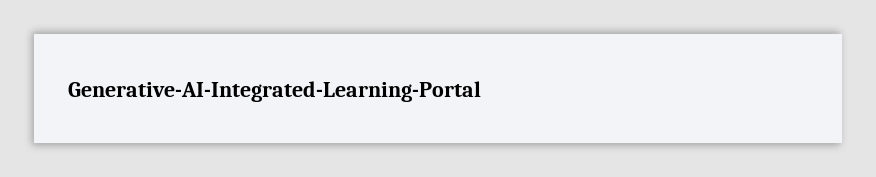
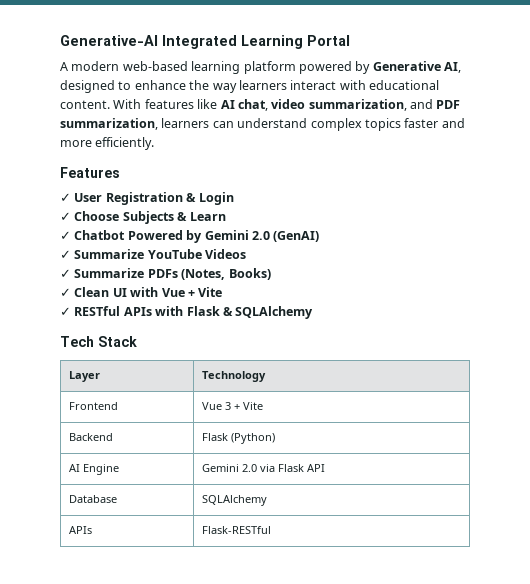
- Generative-AI-Integrated-Learning-Portal
+ Generative-AI Integrated Learning Portal
+ A modern web-based learning platform powered by Generative AI, designed to enhance the way learners interact with educational content. With features like AI chat, video summarization, and PDF summarization, learners can understand complex topics faster and more efficiently.
+ Features
+ ✓ User Registration & Login
+ ✓ Choose Subjects & Learn
+ ✓ Chatbot Powered by Gemini 2.0 (GenAI)
+ ✓ Summarize YouTube Videos
+ ✓ Summarize PDFs (Notes, Books)
+ ✓ Clean UI with Vue + Vite
+ ✓ RESTful APIs with Flask & SQLAlchemy
+ Tech Stack
+ Layer | Technology
+ Frontend | Vue 3 + Vite
+ Backend | Flask (Python)
+ AI Engine | Gemini 2.0 via Flask API
+ Database | SQLAlchemy
+ APIs | Flask-RESTful

